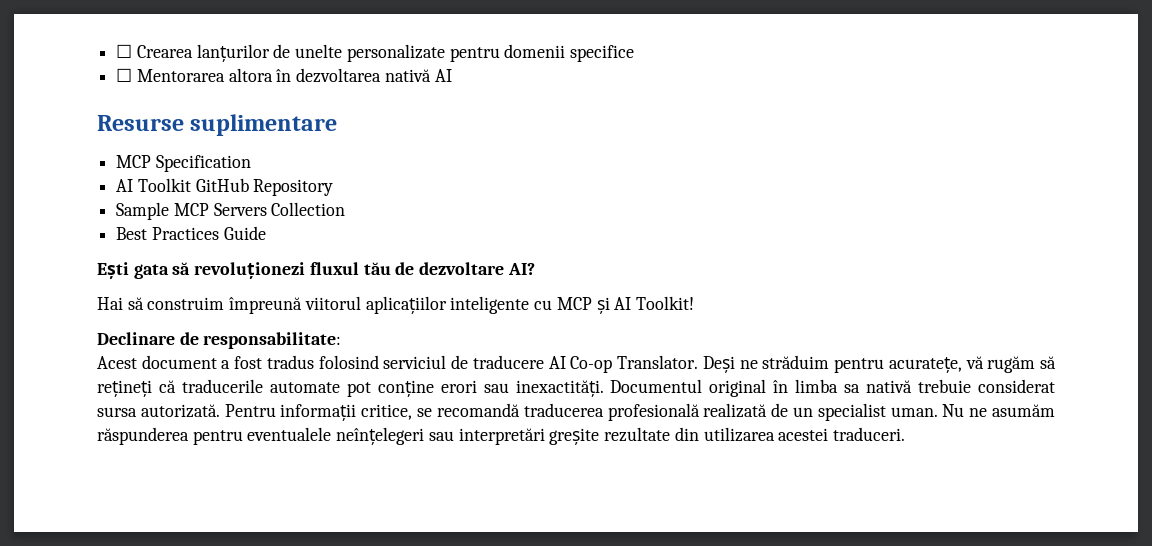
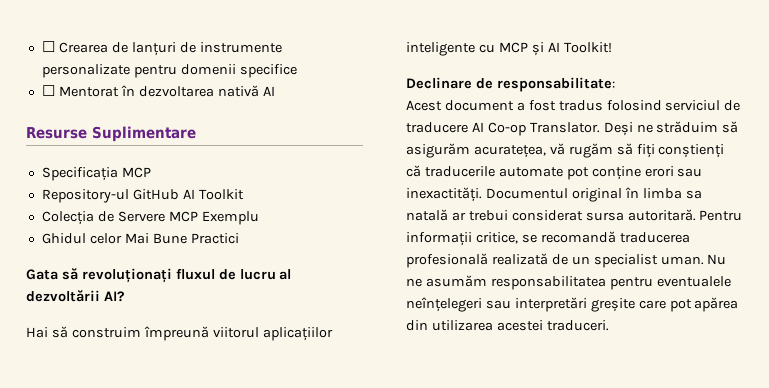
- ☐ Crearea lanțurilor de unelte personalizate pentru domenii specifice
+ ☐ Crearea de lanțuri de instrumente personalizate pentru domenii specifice
- ☐ Mentorarea altora în dezvoltarea nativă AI
+ ☐ Mentorat în dezvoltarea nativă AI
- Resurse suplimentare
- MCP Specification
- AI Toolkit GitHub Repository
- Sample MCP Servers Collection
- Best Practices Guide
- Ești gata să revoluționezi fluxul tău de dezvoltare AI?
+ Resurse Suplimentare
+ Specificația MCP
+ Repository-ul GitHub AI Toolkit
+ Colecția de Servere MCP Exemplu
+ Ghidul celor Mai Bune Practici
+ Gata să revoluționați fluxul de lucru al dezvoltării AI?
- Deși ne străduim pentru acuratețe, vă rugăm să rețineți că traducerile automate pot conține erori sau inexactități.
+ Deși ne străduim să asigurăm acuratețea, vă rugăm să fiți conștienți că traducerile automate pot conține erori sau inexactități.
- Documentul original în limba sa nativă trebuie considerat sursa autorizată.
+ Documentul original în limba sa natală ar trebui considerat sursa autoritară.
- Nu ne asumăm răspunderea pentru eventualele neînțelegeri sau interpretări greșite rezultate din utilizarea acestei traduceri.
+ Nu ne asumăm responsabilitatea pentru eventualele neînțelegeri sau interpretări greșite care pot apărea din utilizarea acestei traduceri.

